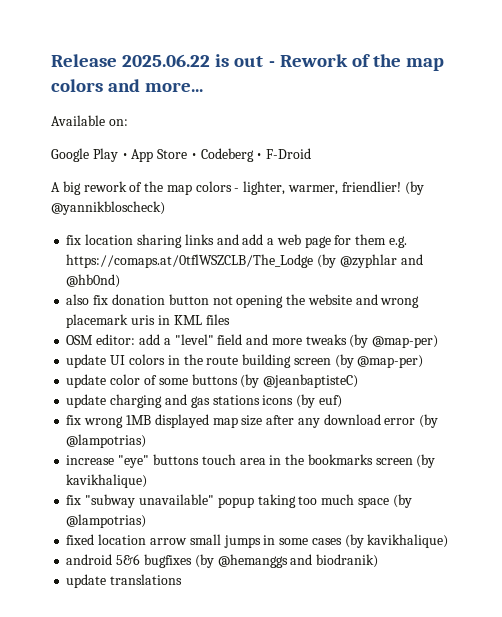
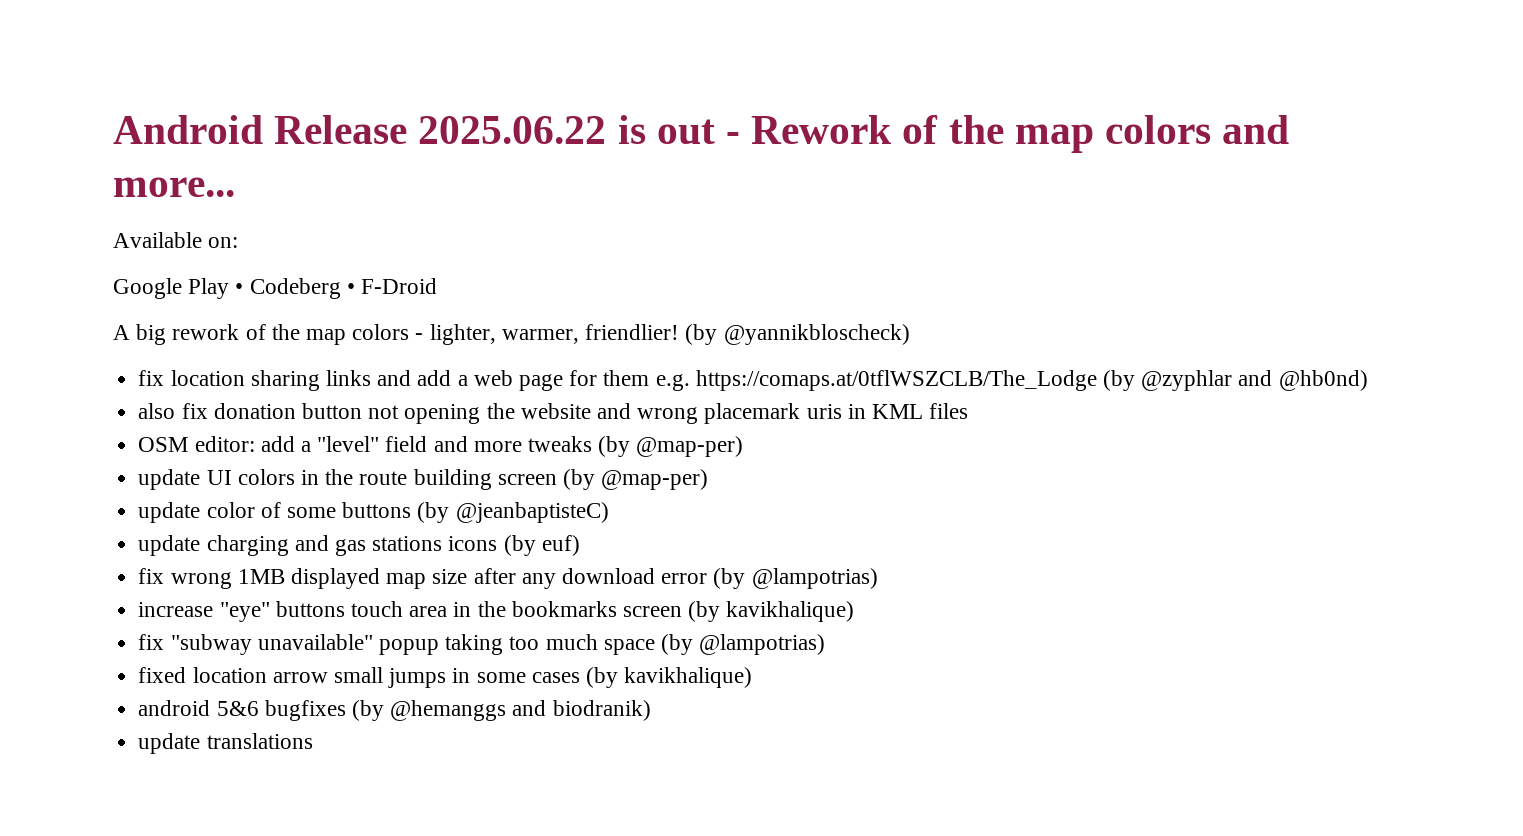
- Release 2025.06.22 is out - Rework of the map colors and more...
+ Android Release 2025.06.22 is out - Rework of the map colors and more...
- Google Play • App Store • Codeberg • F-Droid
+ Google Play • Codeberg • F-Droid

